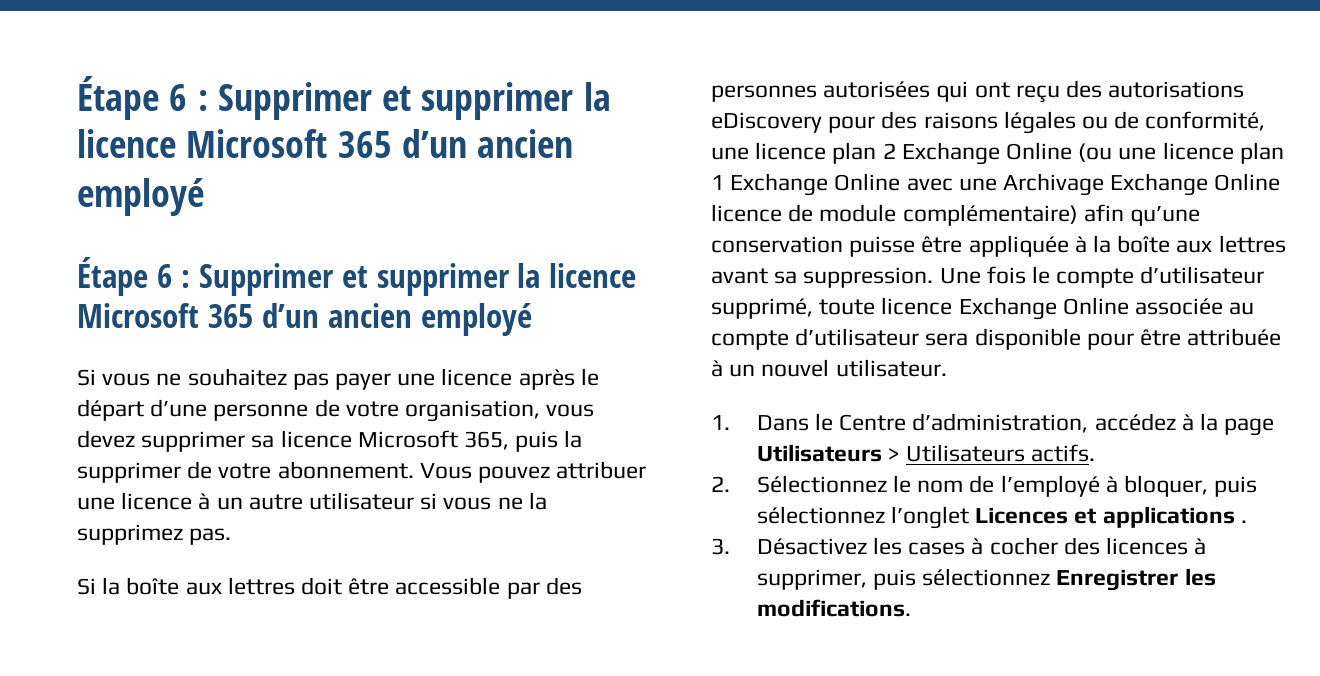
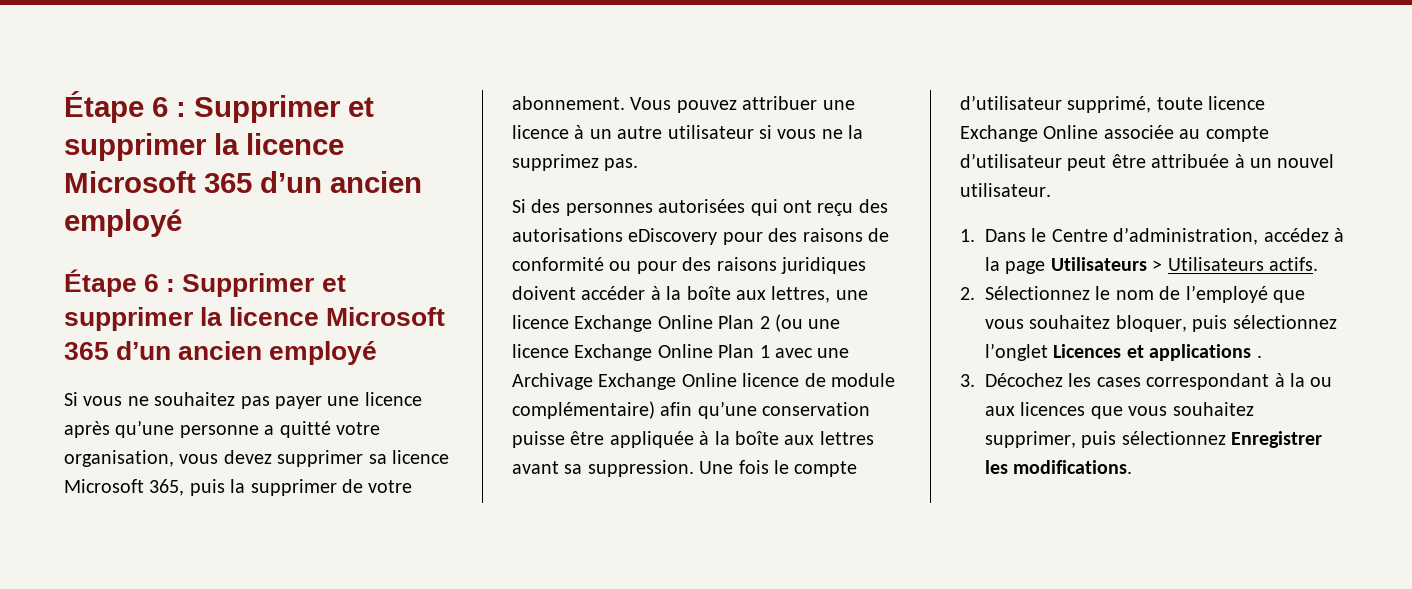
- Si vous ne souhaitez pas payer une licence après le départ d’une personne de votre organisation, vous devez supprimer sa licence Microsoft 365, puis la supprimer de votre abonnement.
+ Si vous ne souhaitez pas payer une licence après qu’une personne a quitté votre organisation, vous devez supprimer sa licence Microsoft 365, puis la supprimer de votre abonnement.
- Si la boîte aux lettres doit être accessible par des personnes autorisées qui ont reçu des autorisations eDiscovery pour des raisons légales ou de conformité, une licence plan 2 Exchange Online (ou une licence plan 1 Exchange Online avec une Archivage Exchange Online licence de module complémentaire) afin qu’une conservation puisse être appliquée à la boîte aux lettres avant sa suppression.
+ Si des personnes autorisées qui ont reçu des autorisations eDiscovery pour des raisons de conformité ou pour des raisons juridiques doivent accéder à la boîte aux lettres, une licence Exchange Online Plan 2 (ou une licence Exchange Online Plan 1 avec une Archivage Exchange Online licence de module complémentaire) afin qu’une conservation puisse être appliquée à la boîte aux lettres avant sa suppression.
- Une fois le compte d’utilisateur supprimé, toute licence Exchange Online associée au compte d’utilisateur sera disponible pour être attribuée à un nouvel utilisateur.
+ Une fois le compte d’utilisateur supprimé, toute licence Exchange Online associée au compte d’utilisateur peut être attribuée à un nouvel utilisateur.
- 2. Sélectionnez le nom de l’employé à bloquer, puis sélectionnez l’onglet Licences et applications .
+ 2. Sélectionnez le nom de l’employé que vous souhaitez bloquer, puis sélectionnez l’onglet Licences et applications .
- 3. Désactivez les cases à cocher des licences à supprimer, puis sélectionnez Enregistrer les modifications.
+ 3. Décochez les cases correspondant à la ou aux licences que vous souhaitez supprimer, puis sélectionnez Enregistrer les modifications.

